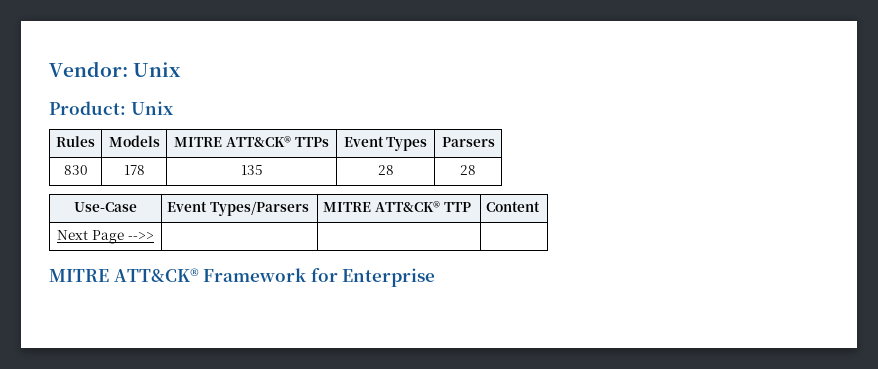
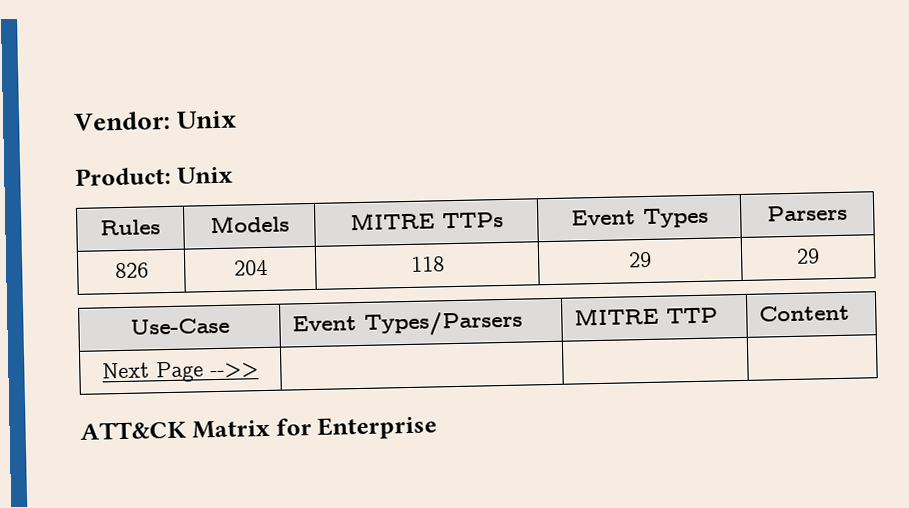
- Rules | Models | MITRE ATT&CK® TTPs | Event Types | Parsers
+ Rules | Models | MITRE TTPs | Event Types | Parsers
- 830 | 178 | 135 | 28 | 28
+ 826 | 204 | 118 | 29 | 29
- Use-Case | Event Types/Parsers | MITRE ATT&CK® TTP | Content
+ Use-Case | Event Types/Parsers | MITRE TTP | Content
- MITRE ATT&CK® Framework for Enterprise
+ ATT&CK Matrix for Enterprise

